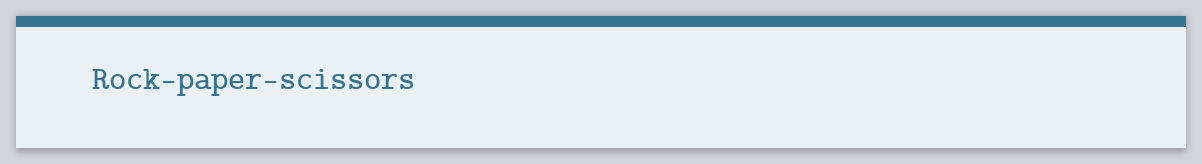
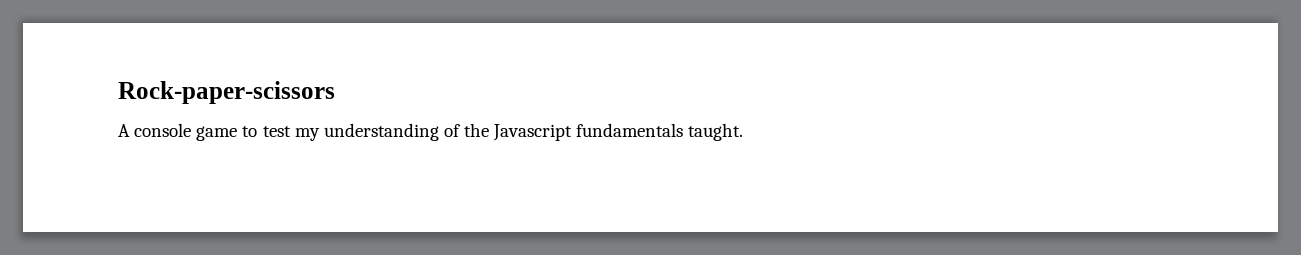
+ A console game to test my understanding of the Javascript fundamentals taught.

